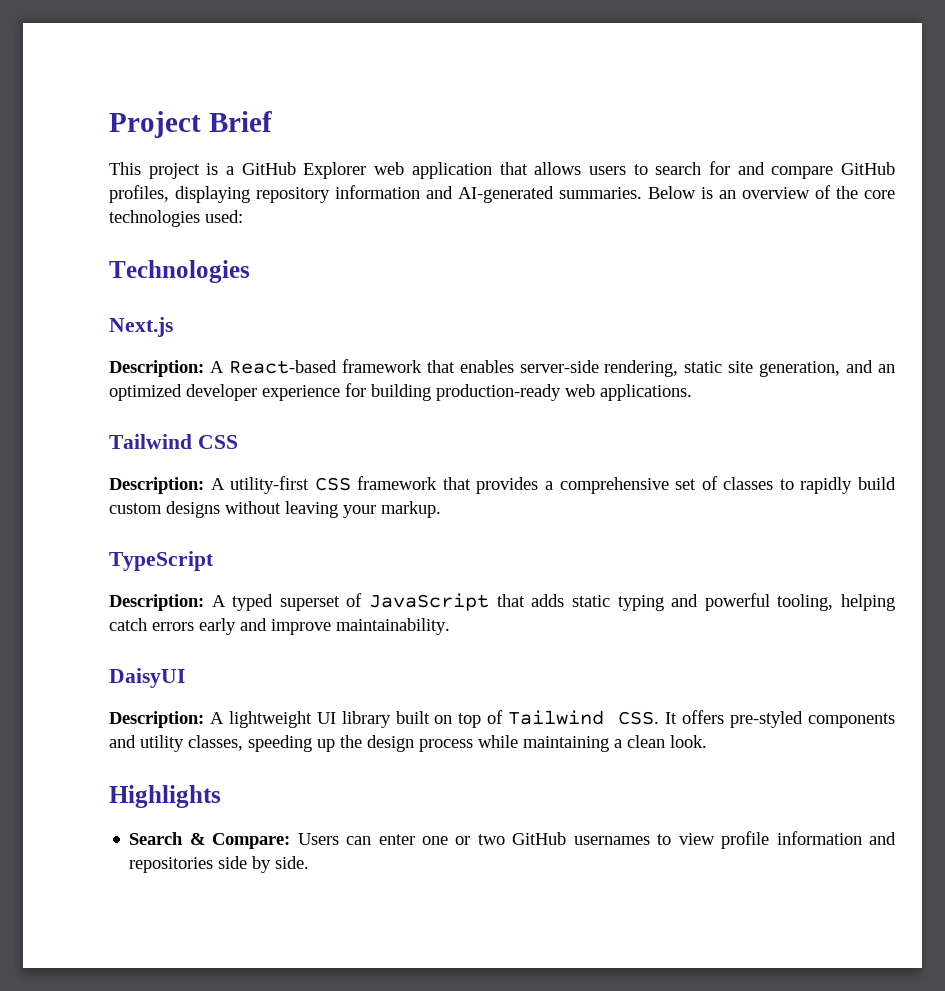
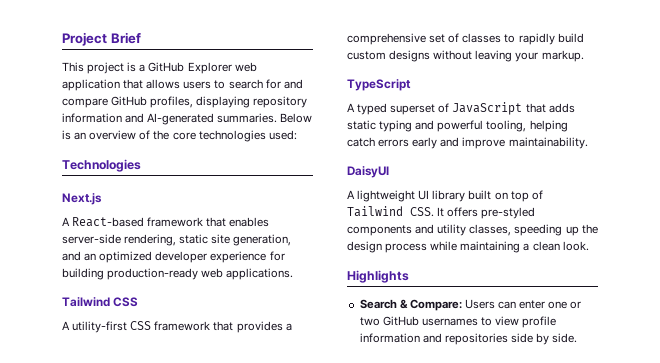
- Description: A React-based framework that enables server-side rendering, static site generation, and an optimized developer experience for building production-ready web applications.
+ A React-based framework that enables server-side rendering, static site generation, and an optimized developer experience for building production-ready web applications.
- Description: A utility-first CSS framework that provides a comprehensive set of classes to rapidly build custom designs without leaving your markup.
+ A utility-first CSS framework that provides a comprehensive set of classes to rapidly build custom designs without leaving your markup.
- Description: A typed superset of JavaScript that adds static typing and powerful tooling, helping catch errors early and improve maintainability.
+ A typed superset of JavaScript that adds static typing and powerful tooling, helping catch errors early and improve maintainability.
- Description: A lightweight UI library built on top of Tailwind CSS. It offers pre-styled components and utility classes, speeding up the design process while maintaining a clean look.
+ A lightweight UI library built on top of Tailwind CSS. It offers pre-styled components and utility classes, speeding up the design process while maintaining a clean look.

